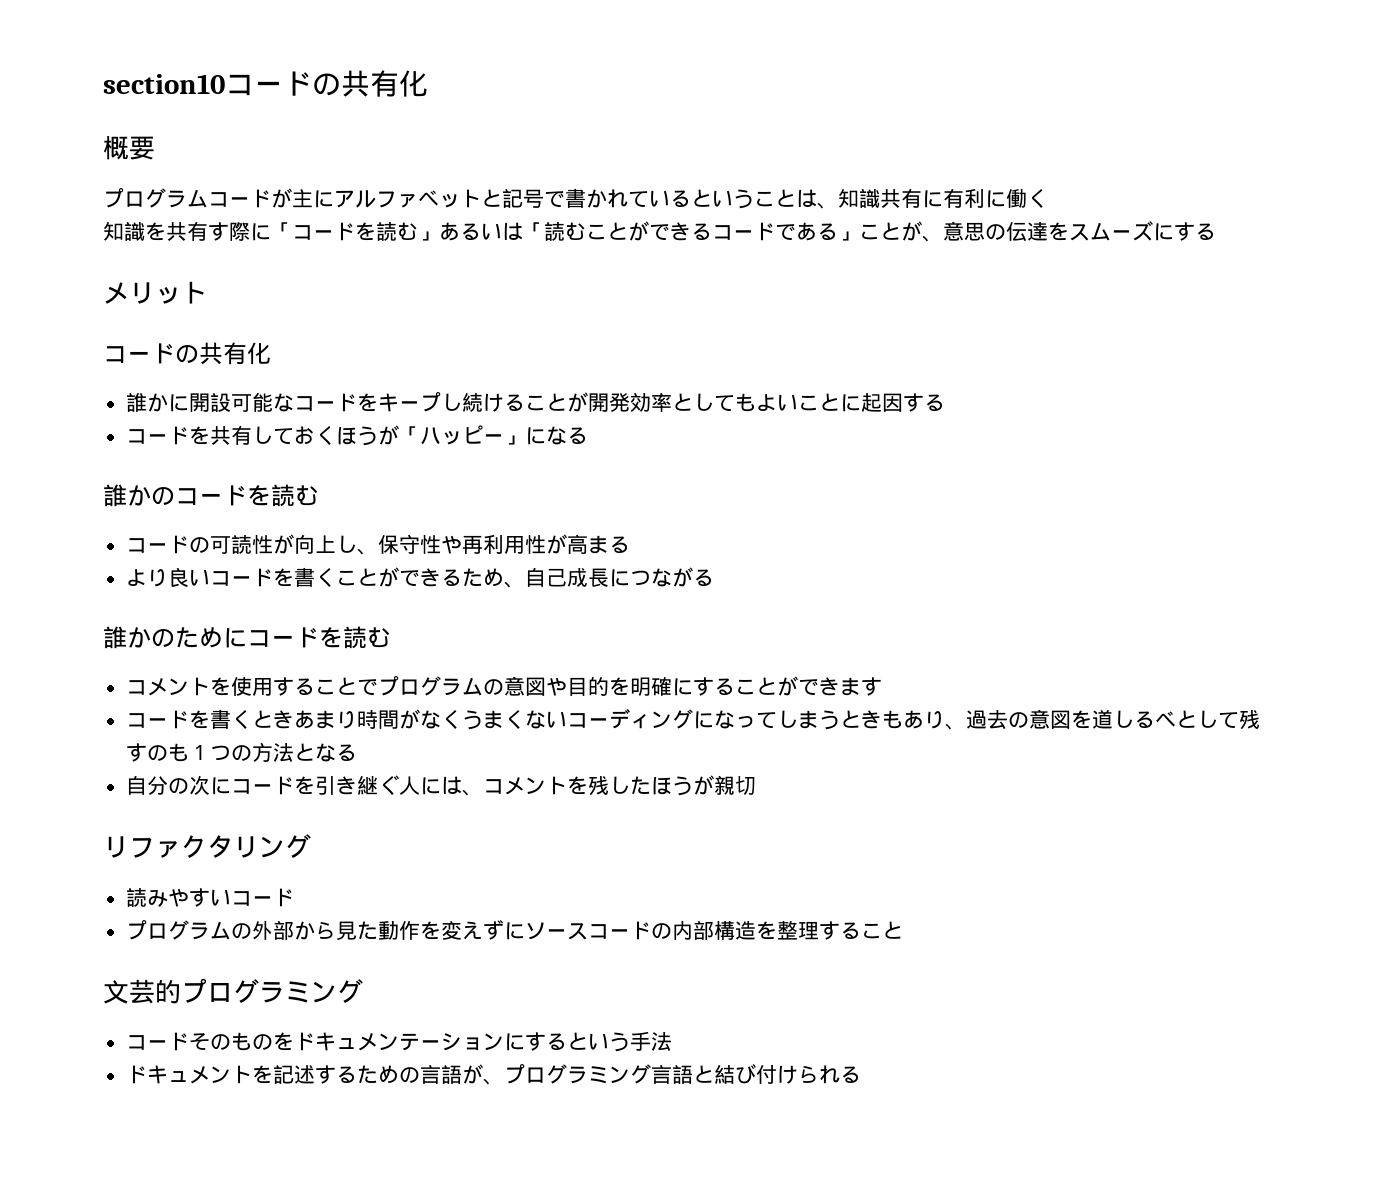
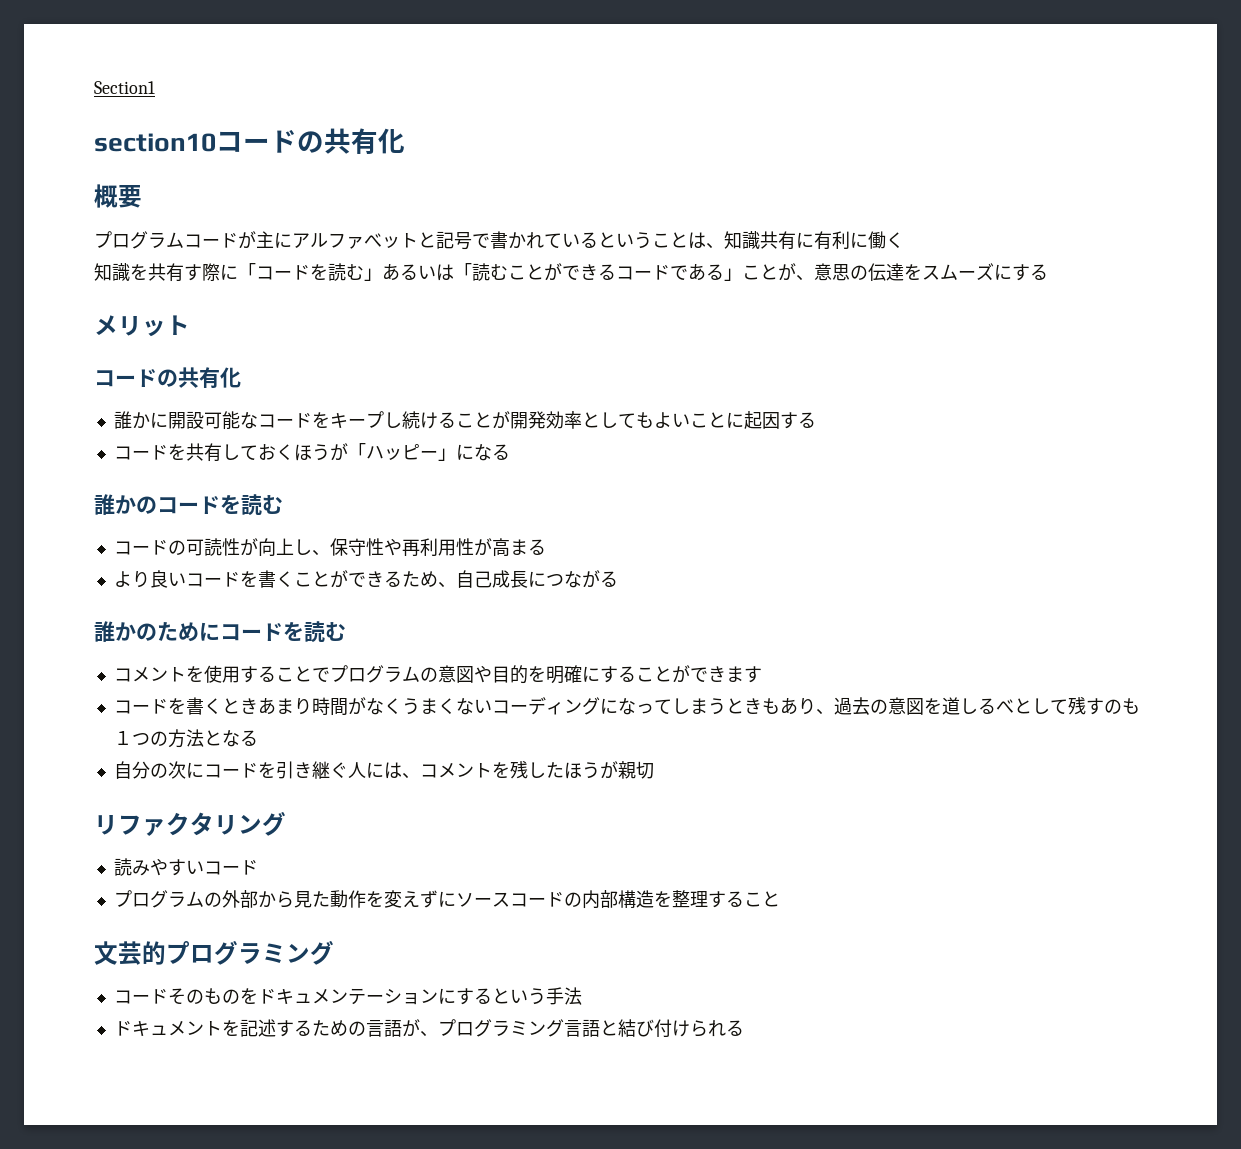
+ Section1

